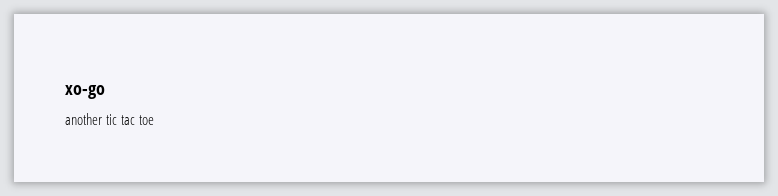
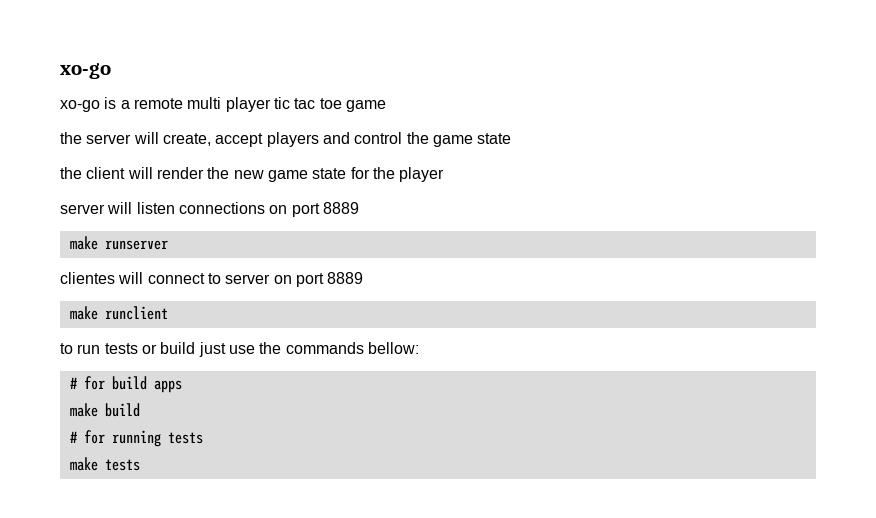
- another tic tac toe
+ xo-go is a remote multi player tic tac toe game
+ the server will create, accept players and control the game state
+ the client will render the new game state for the player
+ server will listen connections on port 8889
+ make runserver
+ clientes will connect to server on port 8889
+ make runclient
+ to run tests or build just use the commands bellow:
+ # for build apps
+ make build
+ # for running tests
+ make tests

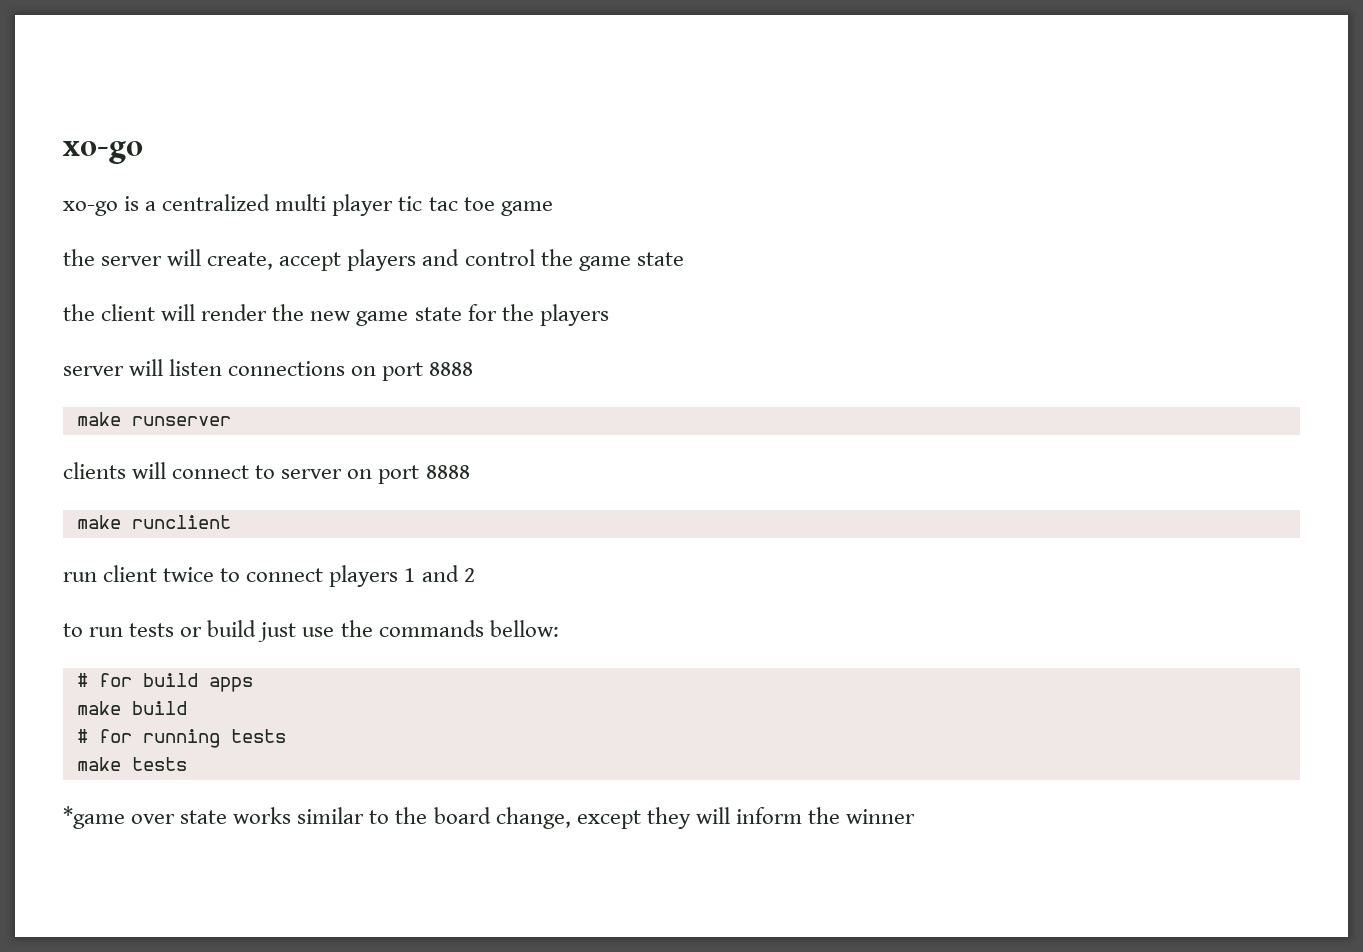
- xo-go is a remote multi player tic tac toe game
+ xo-go is a centralized multi player tic tac toe game
- the client will render the new game state for the player
+ the client will render the new game state for the players
- server will listen connections on port 8889
+ server will listen connections on port 8888
- clientes will connect to server on port 8889
+ clients will connect to server on port 8888
+ run client twice to connect players 1 and 2
+ *game over state works similar to the board change, except they will inform the winner

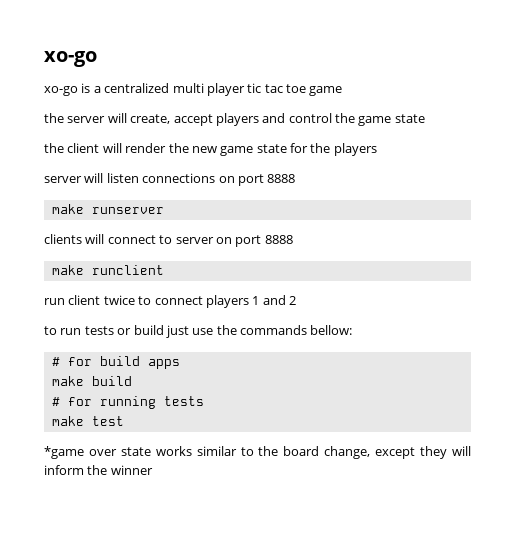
- make tests
+ make test

